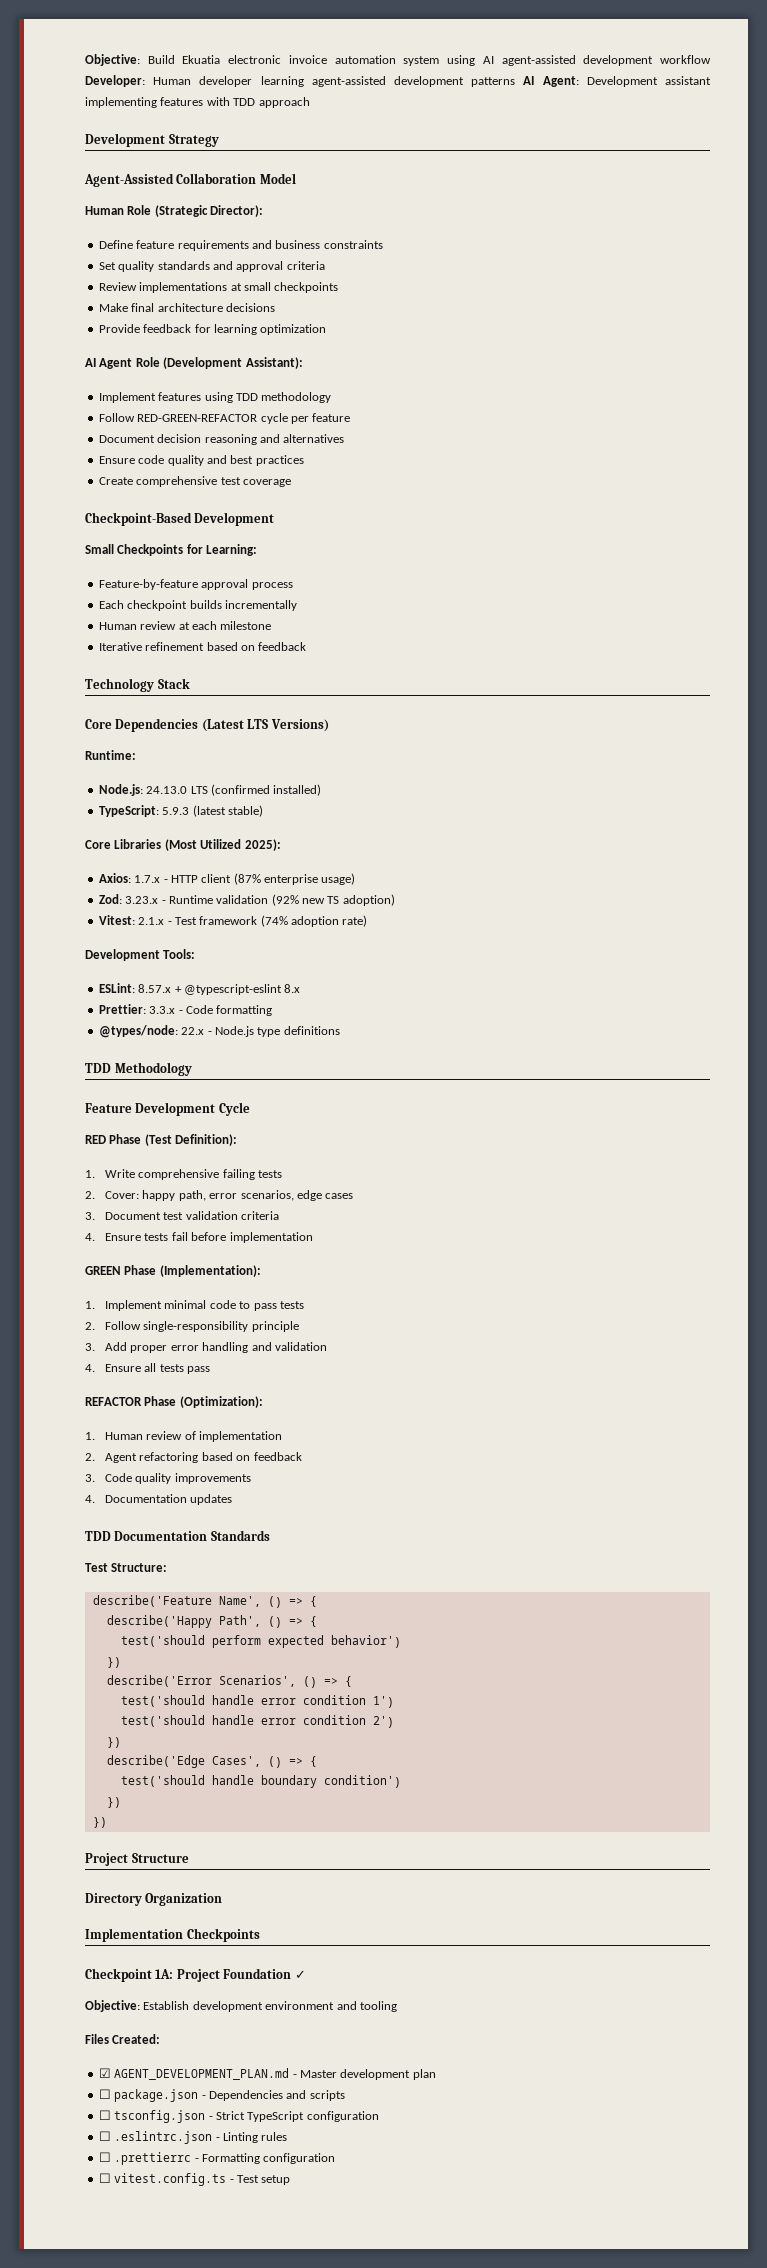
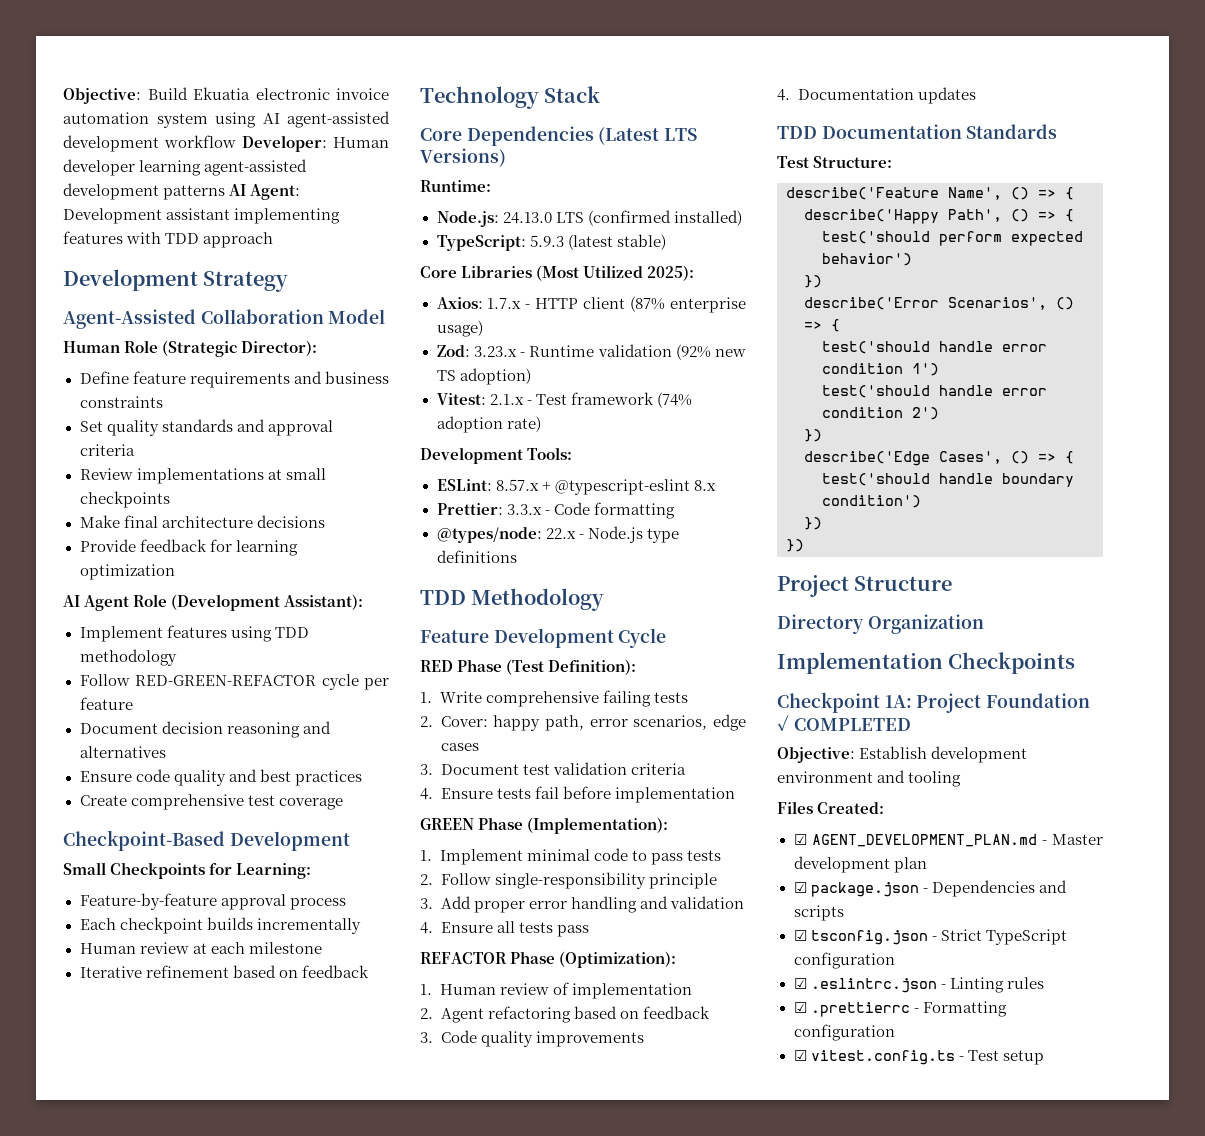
- Checkpoint 1A: Project Foundation ✓
+ Checkpoint 1A: Project Foundation ✓ COMPLETED
- ☐ package.json - Dependencies and scripts
+ ☑ package.json - Dependencies and scripts
- ☐ tsconfig.json - Strict TypeScript configuration
+ ☑ tsconfig.json - Strict TypeScript configuration
- ☐ .eslintrc.json - Linting rules
+ ☑ .eslintrc.json - Linting rules
- ☐ .prettierrc - Formatting configuration
+ ☑ .prettierrc - Formatting configuration
- ☐ vitest.config.ts - Test setup
+ ☑ vitest.config.ts - Test setup

